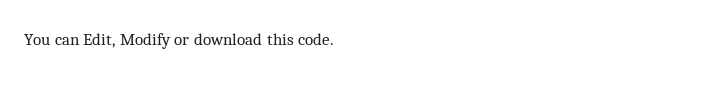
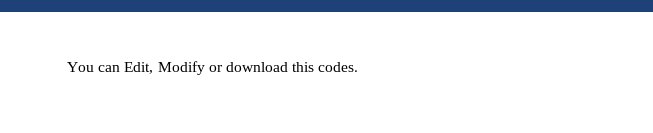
- You can Edit, Modify or download this code.
+ You can Edit, Modify or download this codes.

